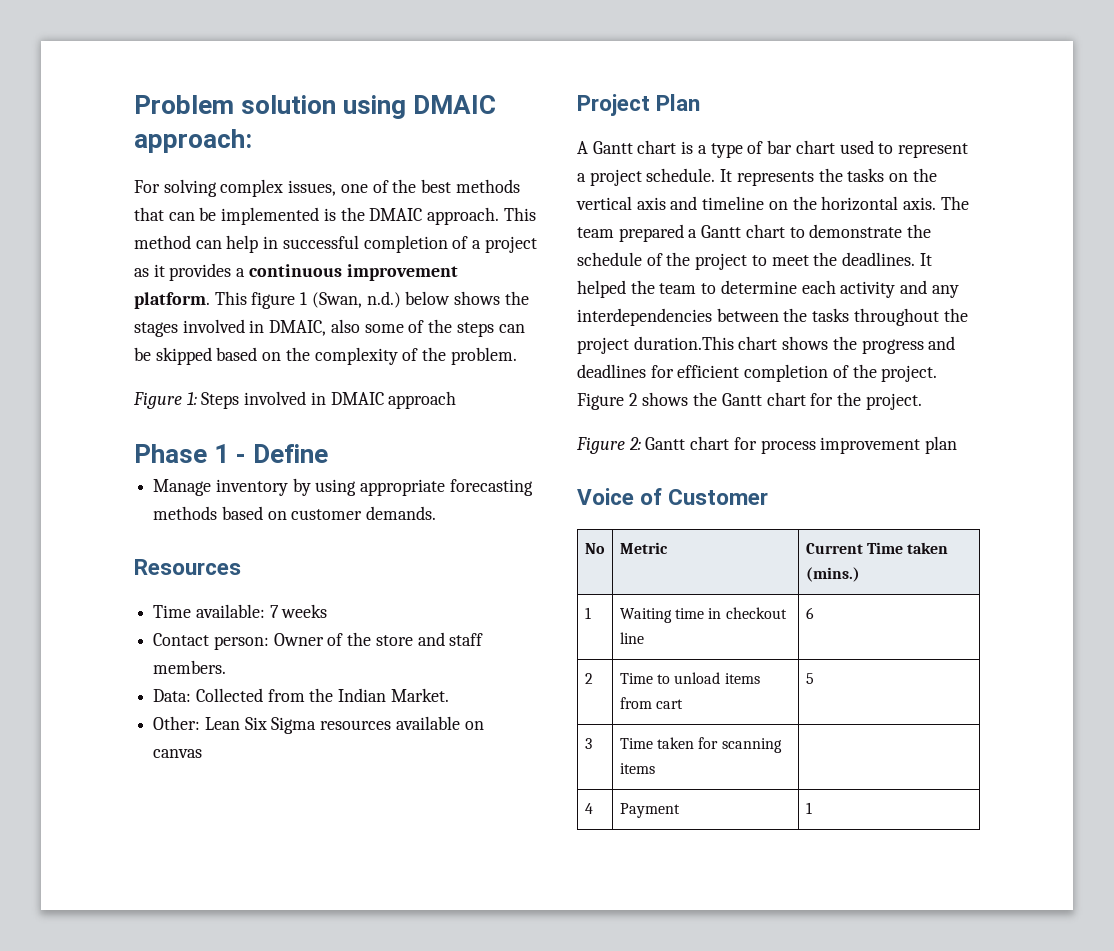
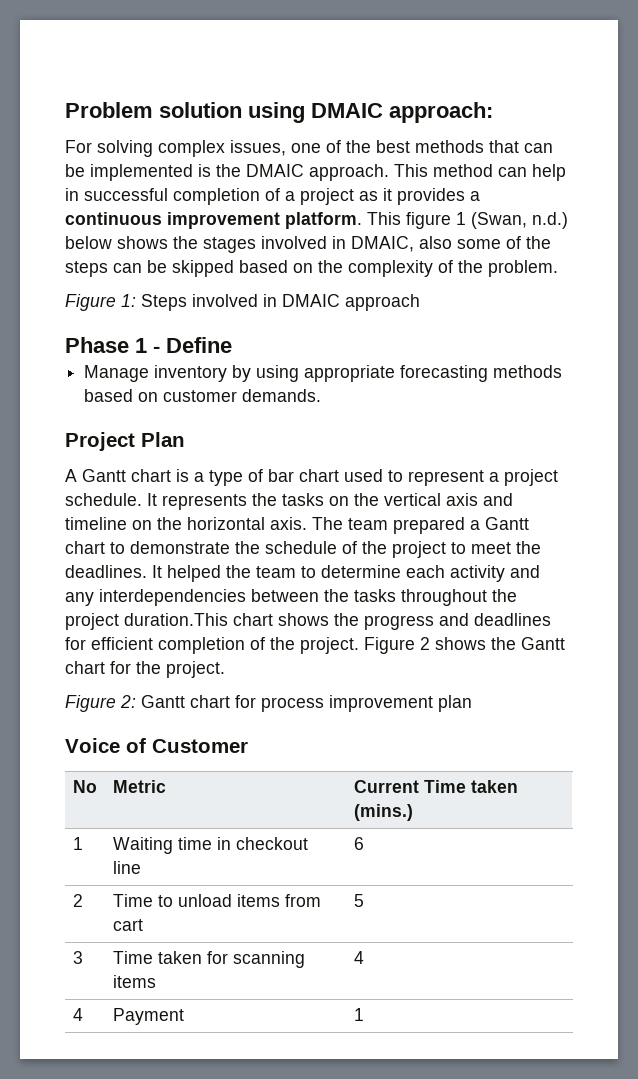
- Resources
- Time available: 7 weeks
- Contact person: Owner of the store and staff members.
- Data: Collected from the Indian Market.
- Other: Lean Six Sigma resources available on canvas
- 3 | Time taken for scanning items |
+ 3 | Time taken for scanning items | 4

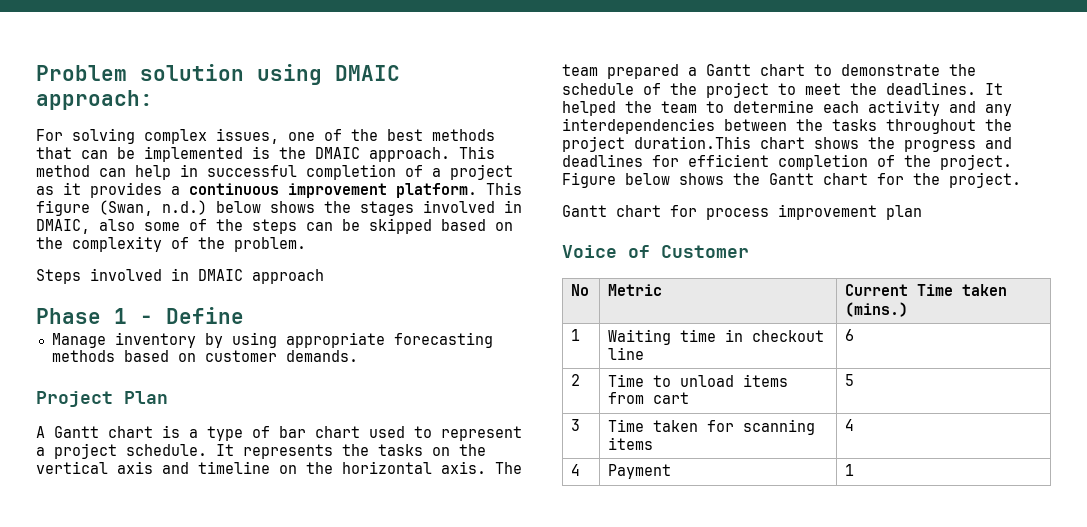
- This figure 1 (Swan, n.d.) below shows the stages involved in DMAIC, also some of the steps can be skipped based on the complexity of the problem.
+ This figure (Swan, n.d.) below shows the stages involved in DMAIC, also some of the steps can be skipped based on the complexity of the problem.
- Figure 1: Steps involved in DMAIC approach
+ Steps involved in DMAIC approach
- Figure 2 shows the Gantt chart for the project.
+ Figure below shows the Gantt chart for the project.
- Figure 2: Gantt chart for process improvement plan
+ Gantt chart for process improvement plan

